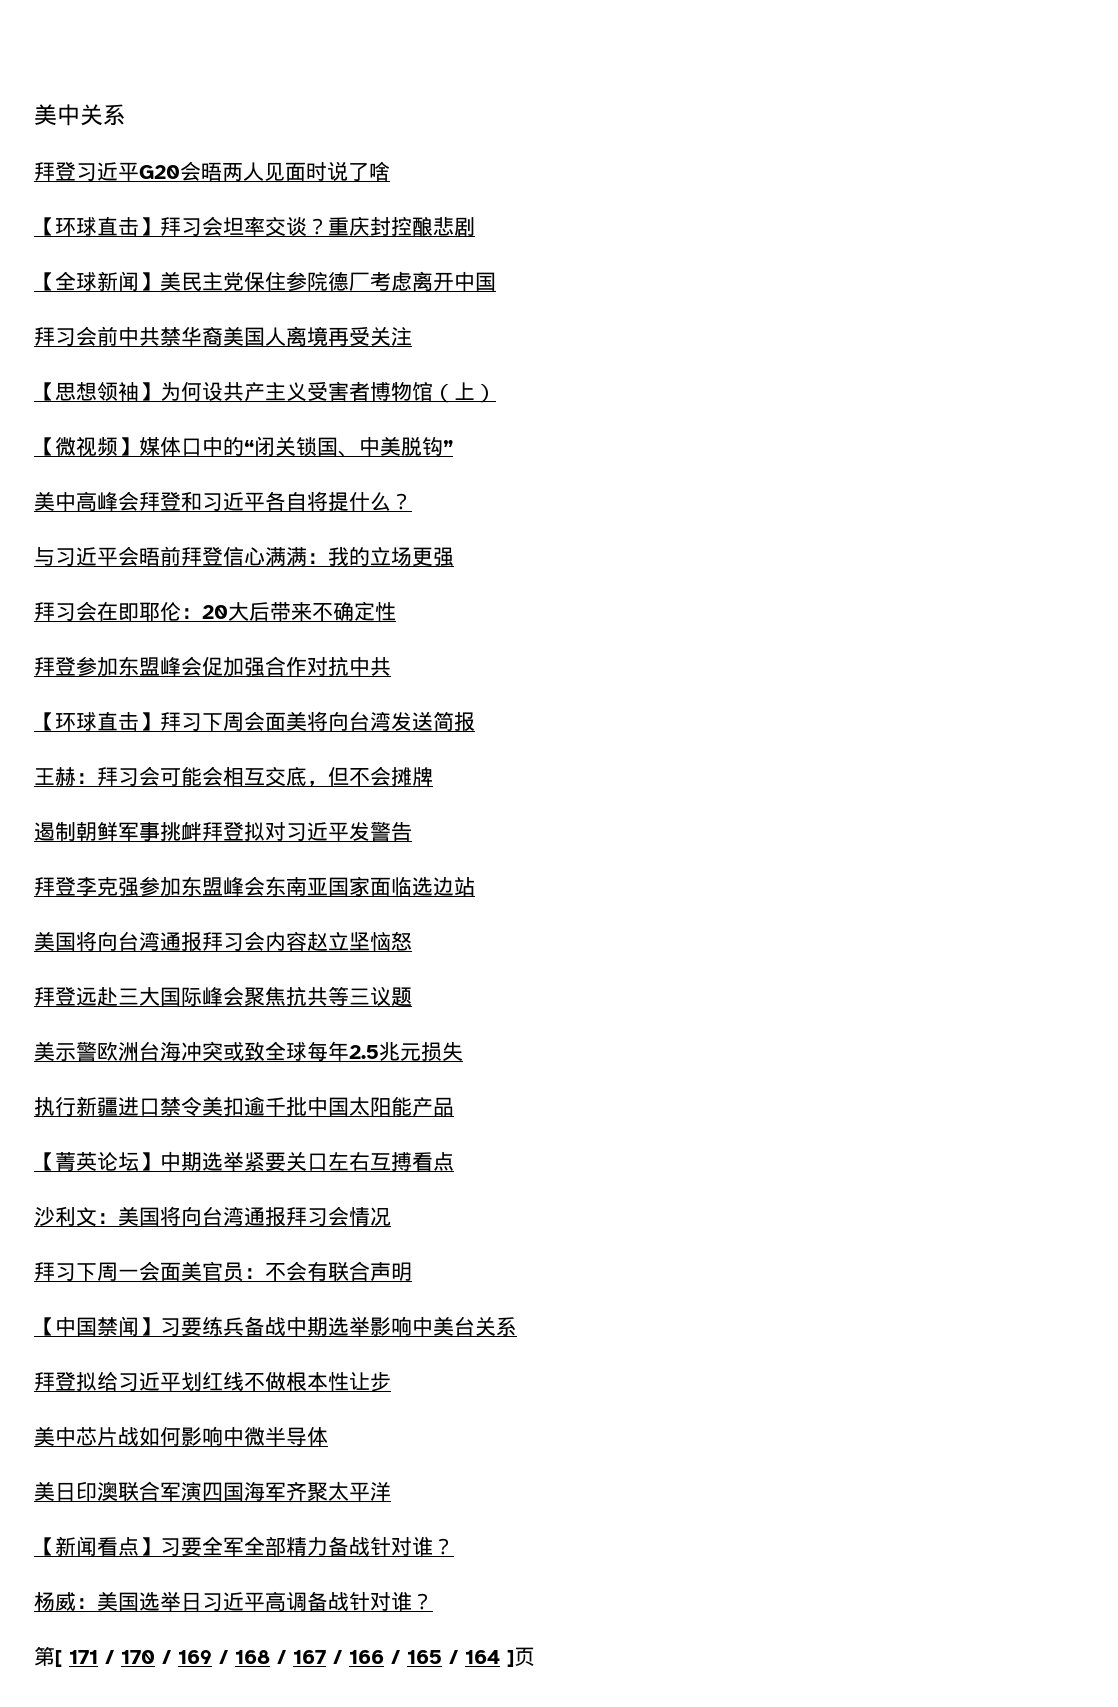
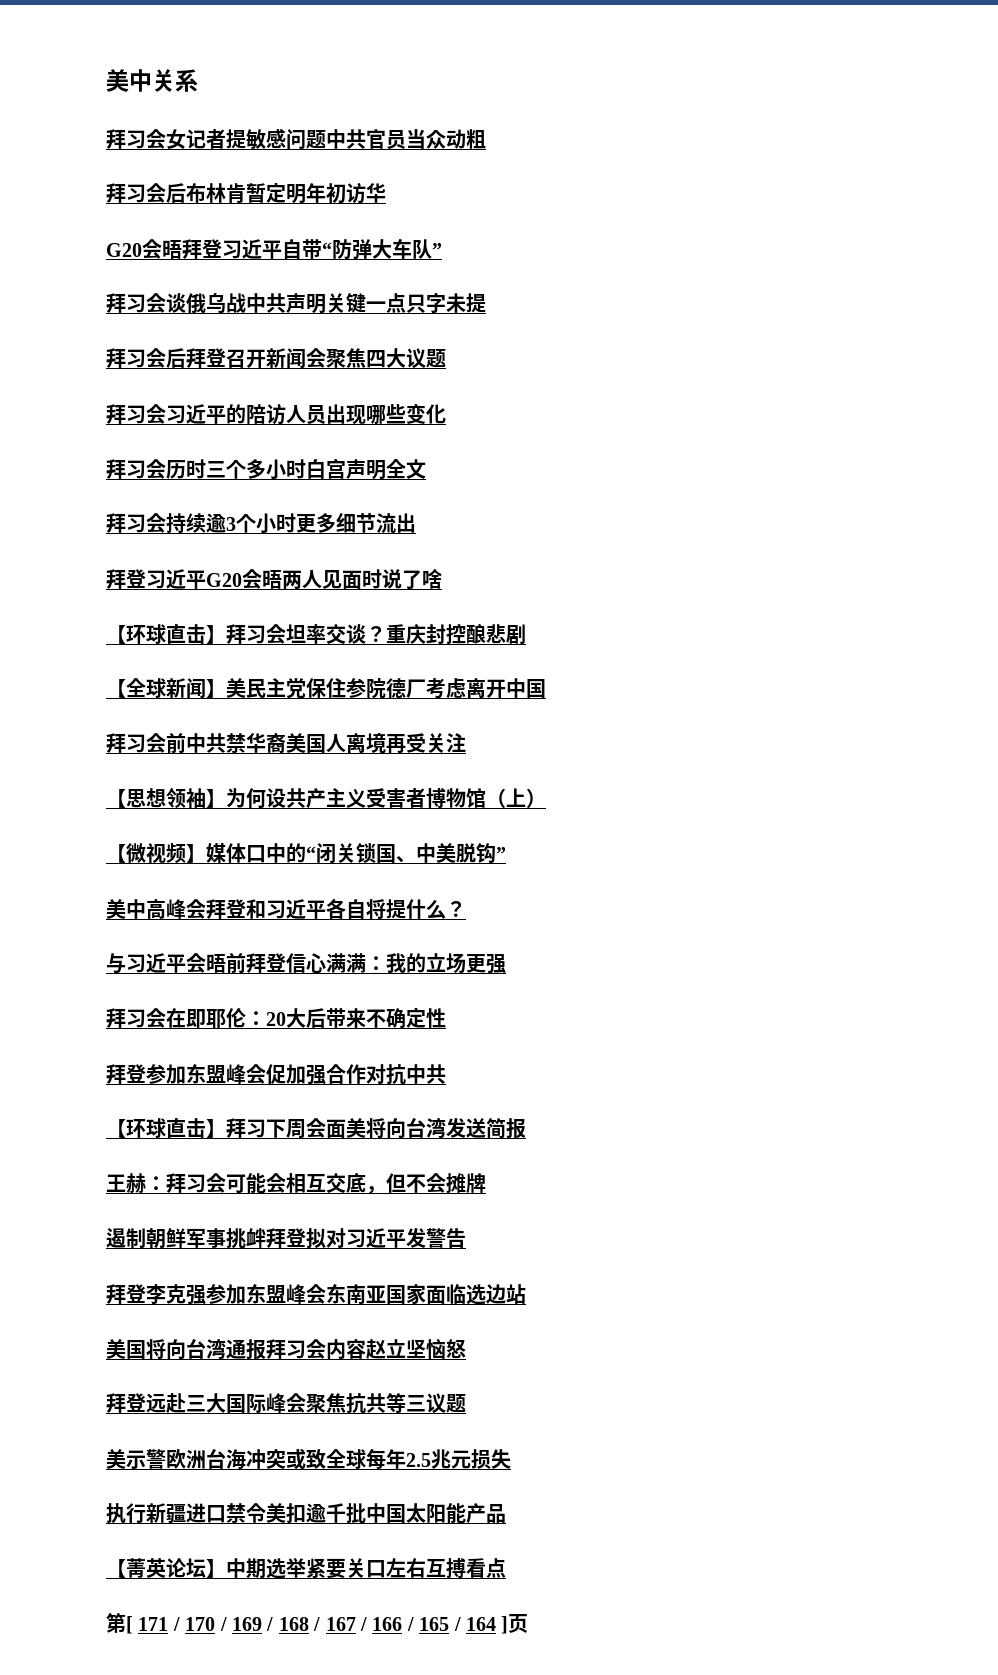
+ 拜习会女记者提敏感问题中共官员当众动粗
+ 拜习会后布林肯暂定明年初访华
+ G20会晤拜登习近平自带“防弹大车队”
+ 拜习会谈俄乌战中共声明关键一点只字未提
+ 拜习会后拜登召开新闻会聚焦四大议题
+ 拜习会习近平的陪访人员出现哪些变化
+ 拜习会历时三个多小时白宫声明全文
+ 拜习会持续逾3个小时更多细节流出
- 沙利文：美国将向台湾通报拜习会情况
- 拜习下周一会面美官员：不会有联合声明
- 【中国禁闻】习要练兵备战中期选举影响中美台关系
- 拜登拟给习近平划红线不做根本性让步
- 美中芯片战如何影响中微半导体
- 美日印澳联合军演四国海军齐聚太平洋
- 【新闻看点】习要全军全部精力备战针对谁？
- 杨威：美国选举日习近平高调备战针对谁？

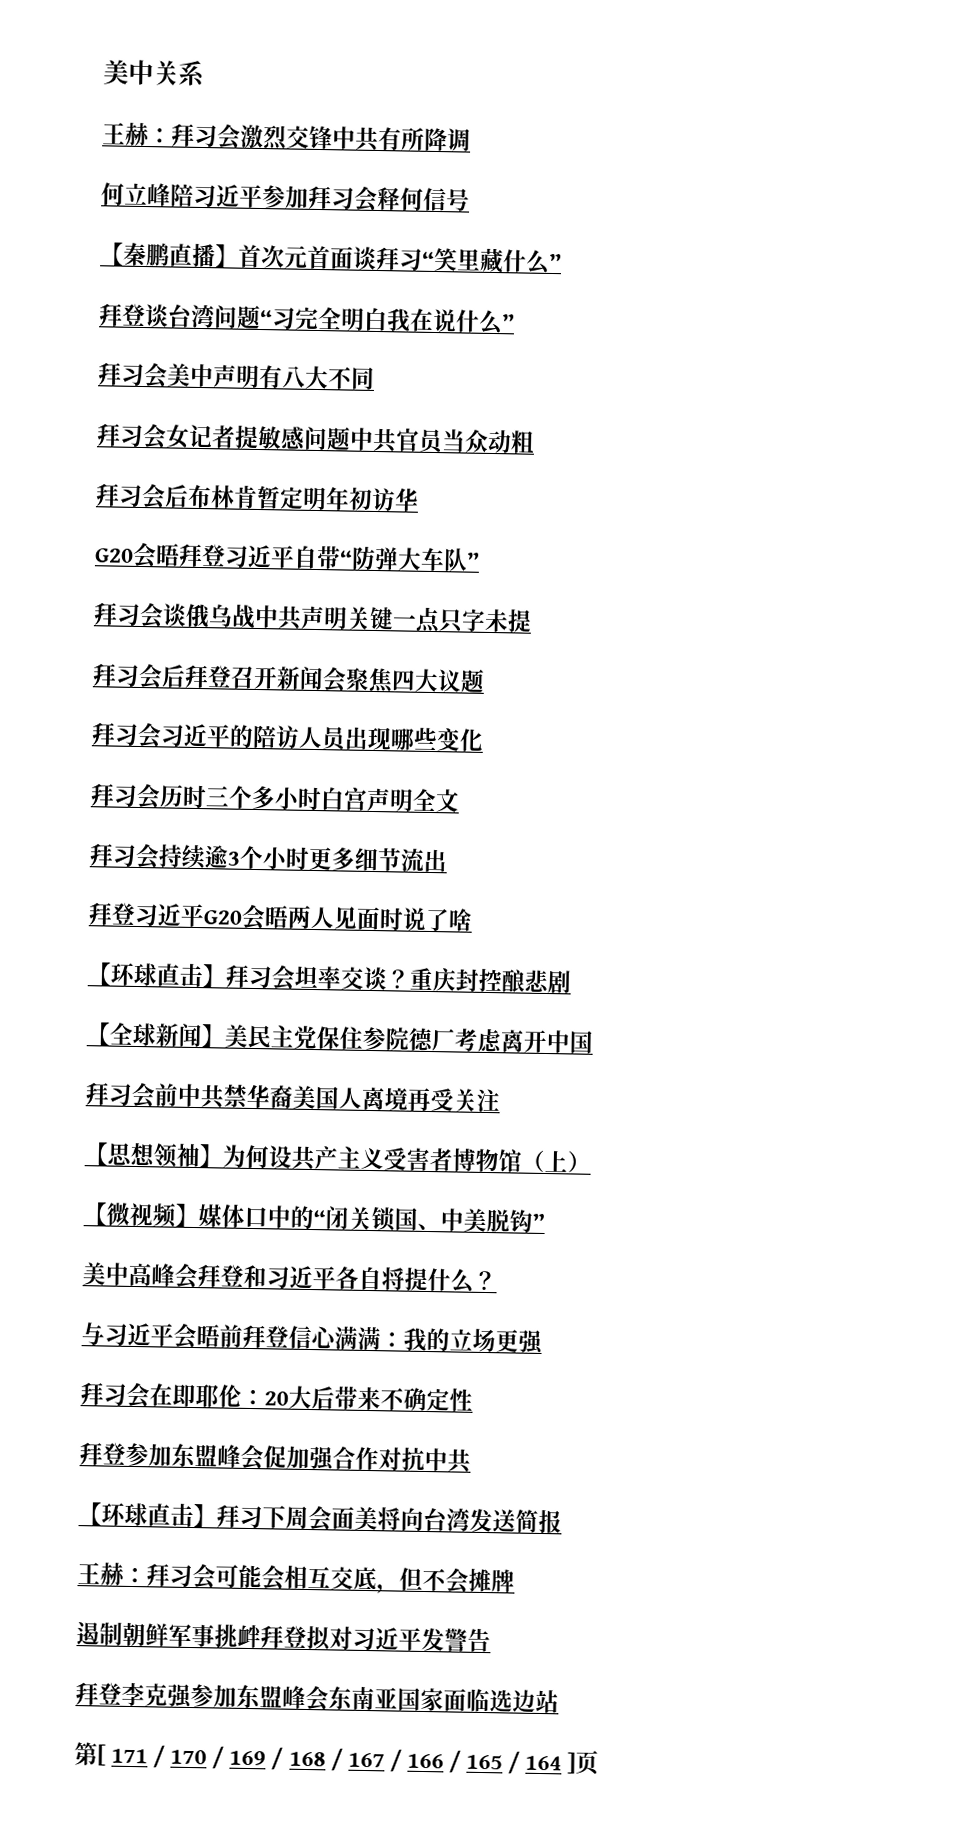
+ 王赫：拜习会激烈交锋中共有所降调
+ 何立峰陪习近平参加拜习会释何信号
+ 【秦鹏直播】首次元首面谈拜习“笑里藏什么”
+ 拜登谈台湾问题“习完全明白我在说什么”
+ 拜习会美中声明有八大不同
- 美国将向台湾通报拜习会内容赵立坚恼怒
- 拜登远赴三大国际峰会聚焦抗共等三议题
- 美示警欧洲台海冲突或致全球每年2.5兆元损失
- 执行新疆进口禁令美扣逾千批中国太阳能产品
- 【菁英论坛】中期选举紧要关口左右互搏看点

